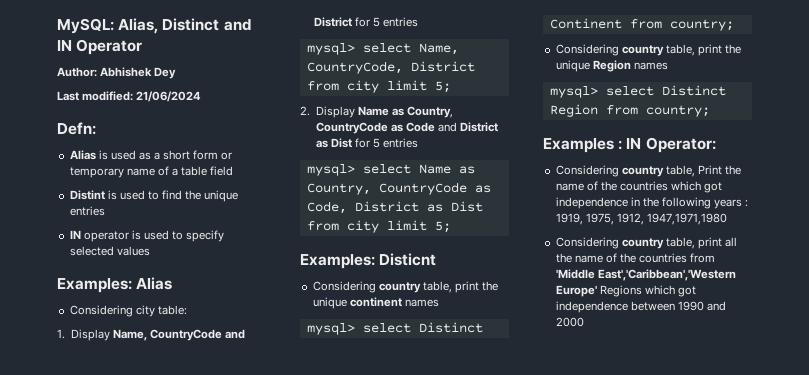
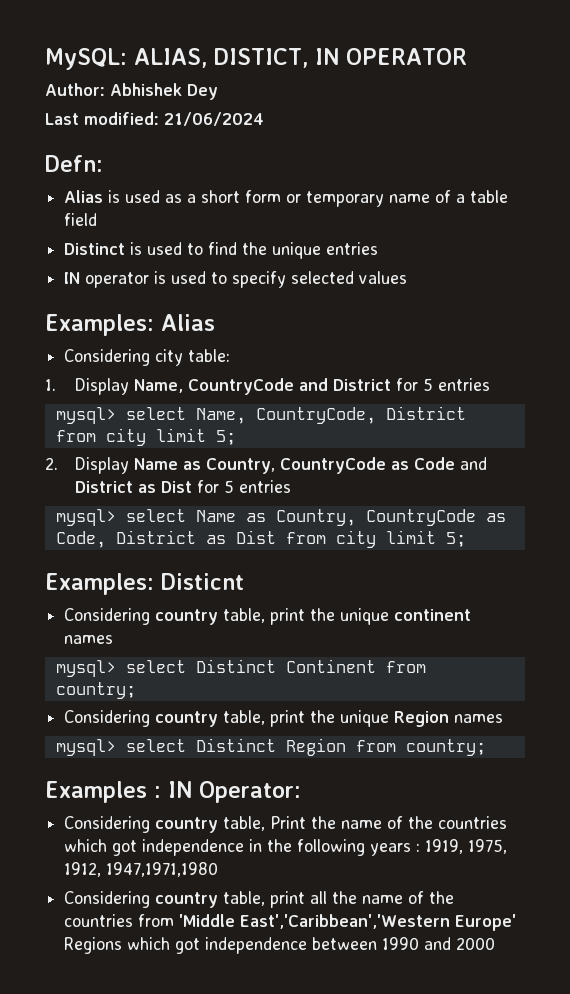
- MySQL: Alias, Distinct and IN Operator
+ MySQL: ALIAS, DISTICT, IN OPERATOR
- Distint is used to find the unique entries
+ Distinct is used to find the unique entries

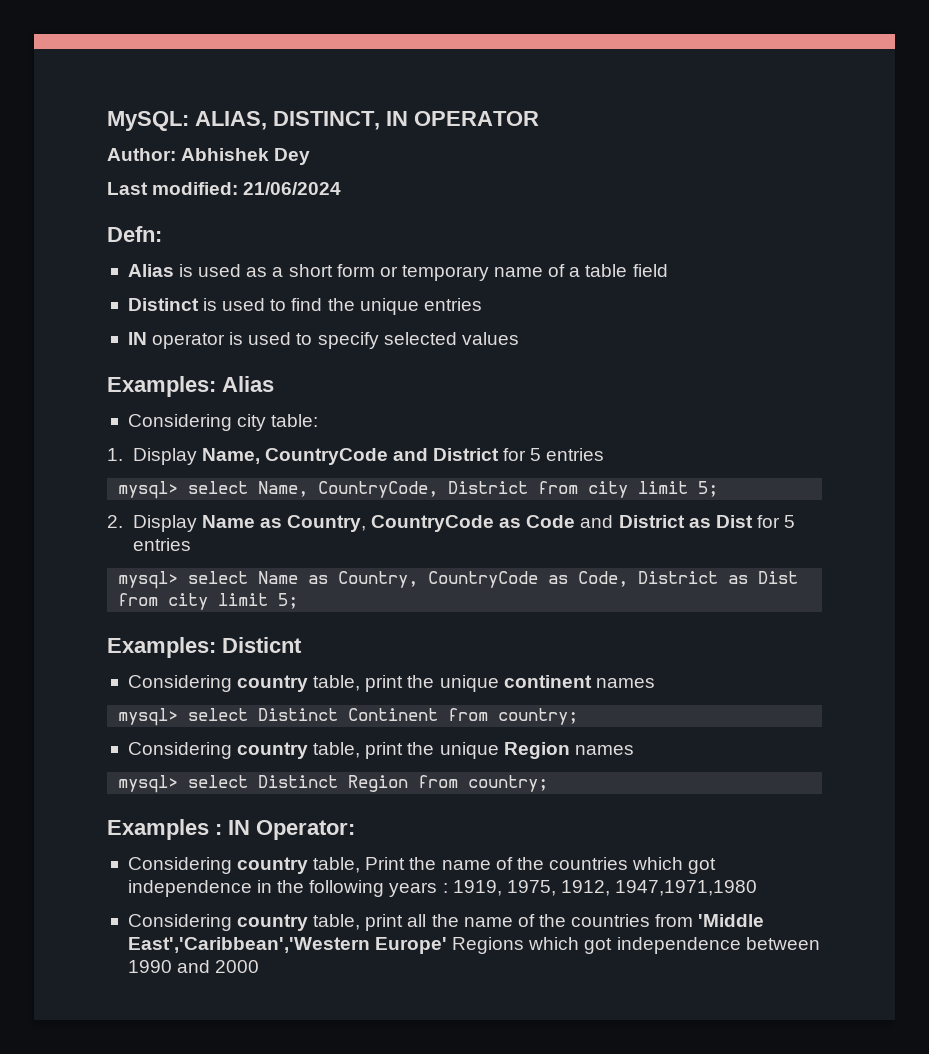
- MySQL: ALIAS, DISTICT, IN OPERATOR
+ MySQL: ALIAS, DISTINCT, IN OPERATOR

